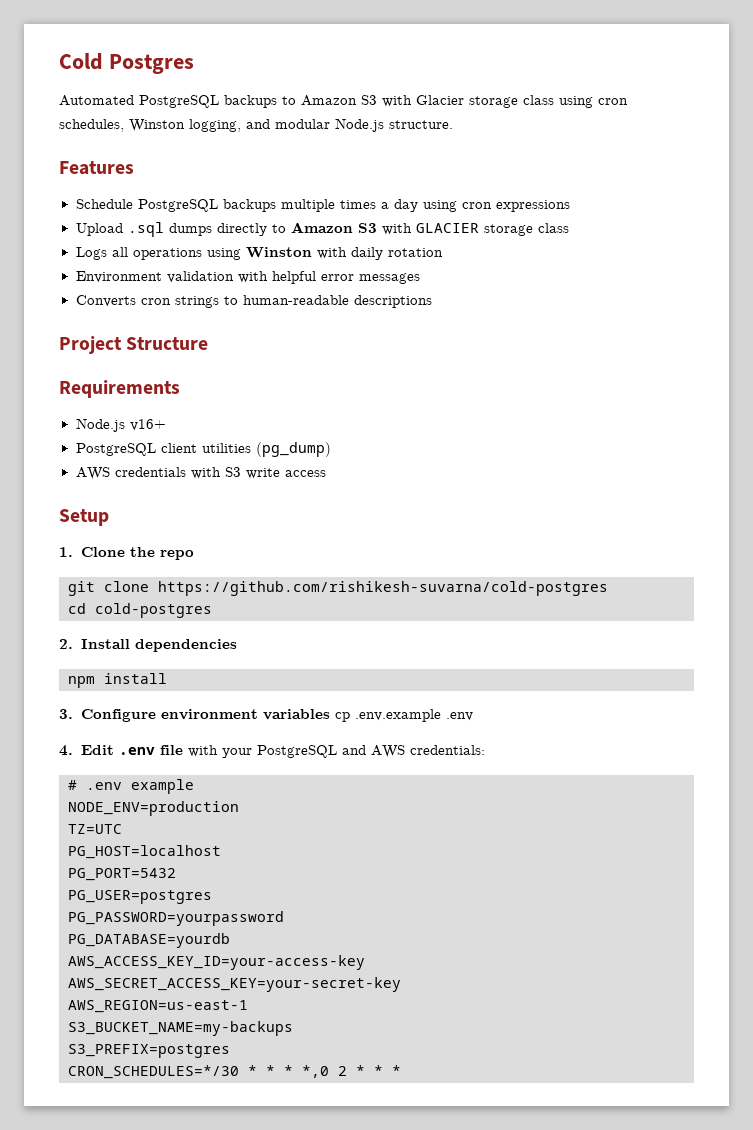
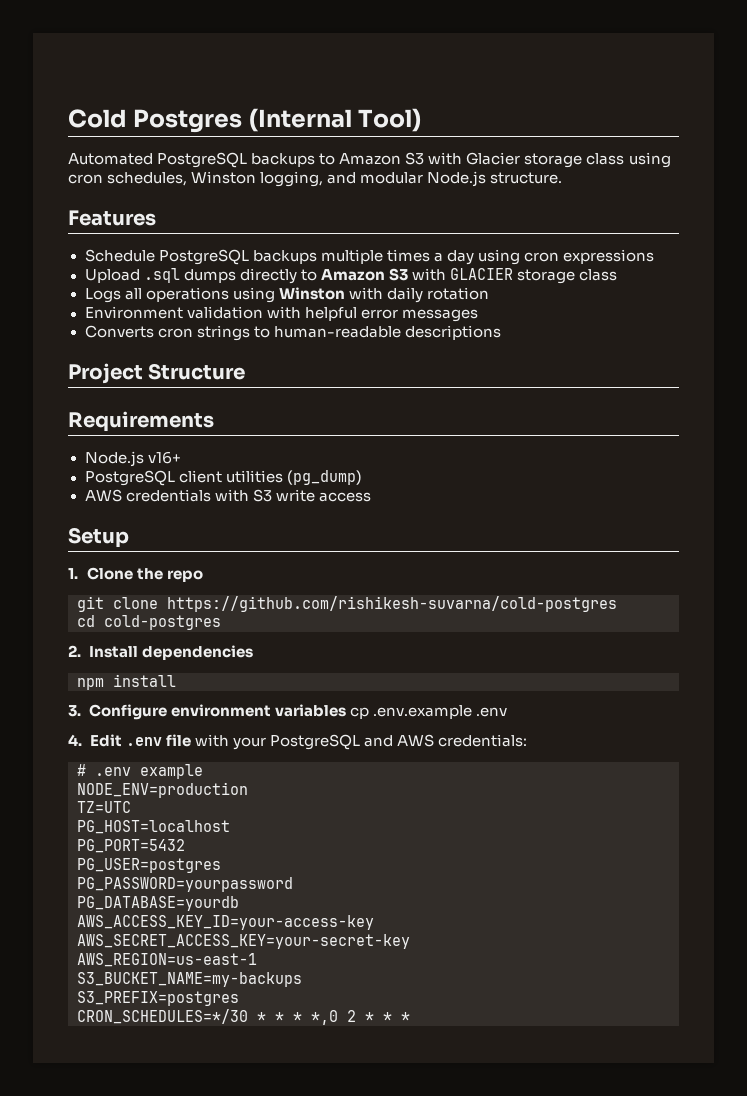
- Cold Postgres
+ Cold Postgres (Internal Tool)

